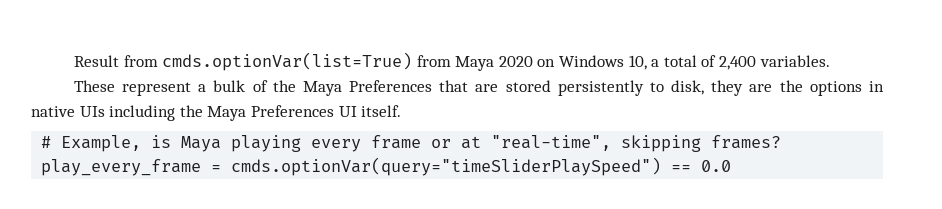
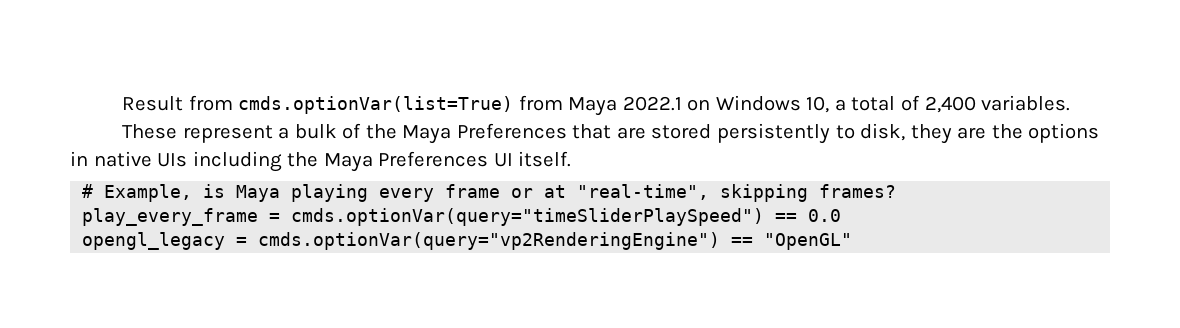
- Result from cmds.optionVar(list=True) from Maya 2020 on Windows 10, a total of 2,400 variables.
+ Result from cmds.optionVar(list=True) from Maya 2022.1 on Windows 10, a total of 2,400 variables.
+ opengl_legacy = cmds.optionVar(query="vp2RenderingEngine") == "OpenGL"

